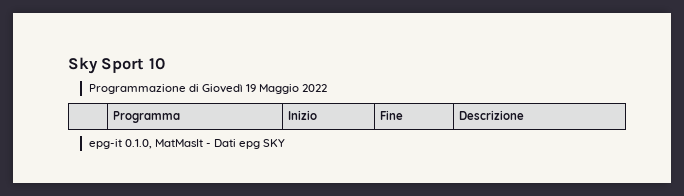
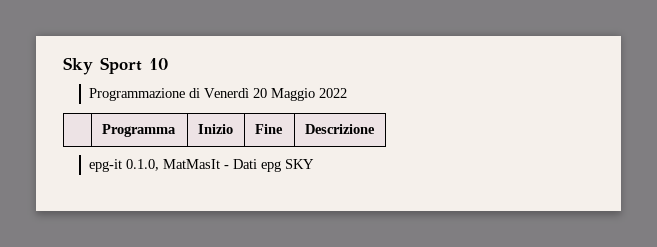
- Programmazione di Giovedì 19 Maggio 2022
+ Programmazione di Venerdì 20 Maggio 2022

